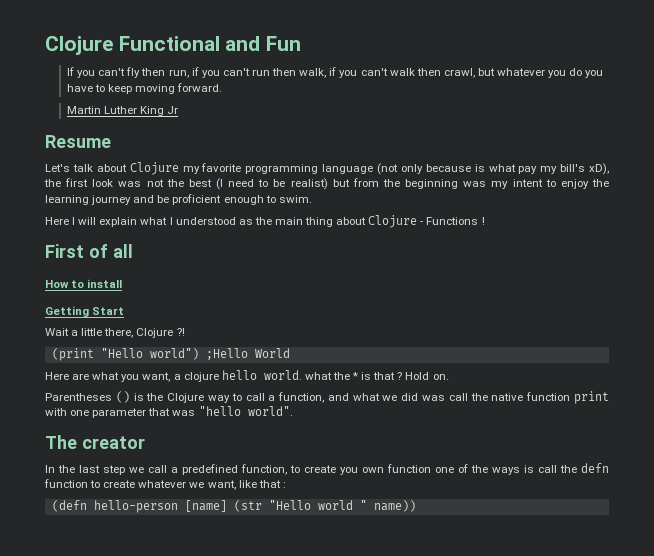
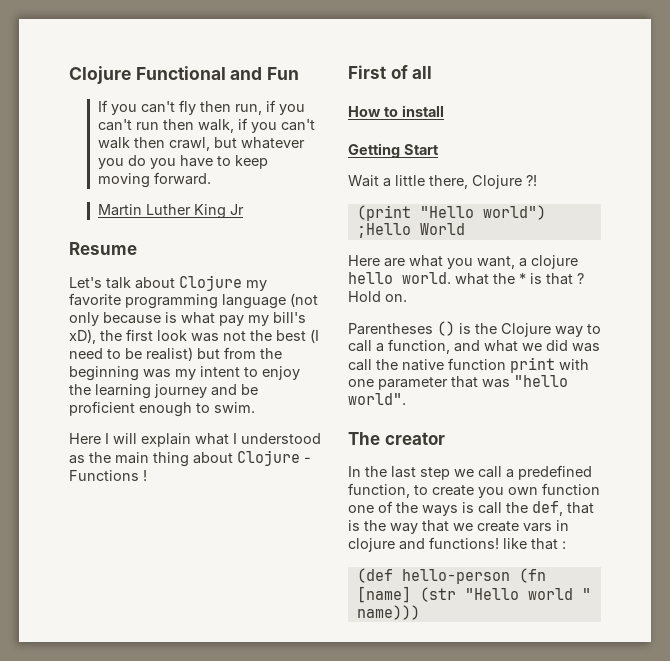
- In the last step we call a predefined function, to create you own function one of the ways is call the defn function to create whatever we want, like that :
+ In the last step we call a predefined function, to create you own function one of the ways is call the def, that is the way that we create vars in clojure and functions! like that :
- (defn hello-person [name] (str "Hello world " name))
+ (def hello-person (fn [name] (str "Hello world " name)))

